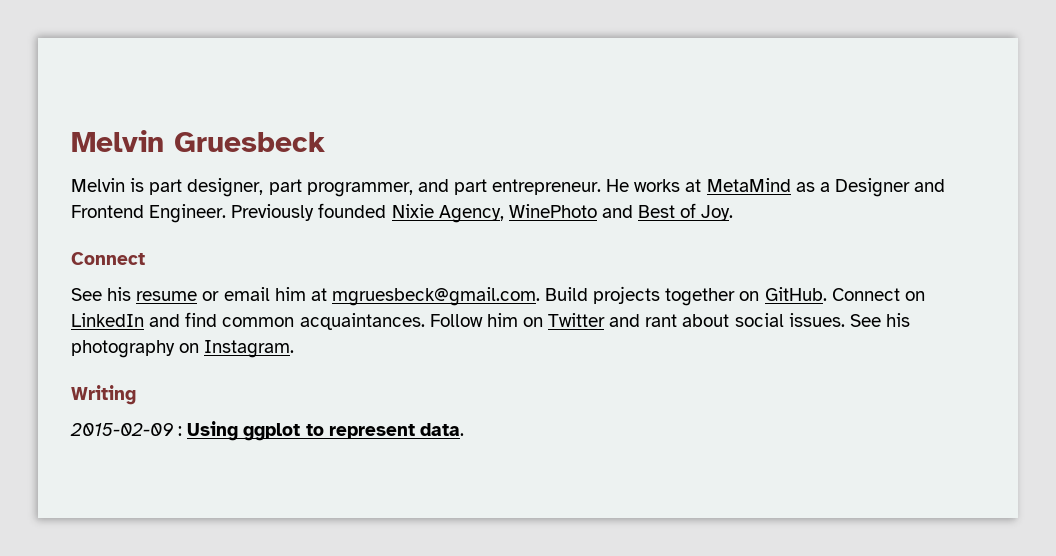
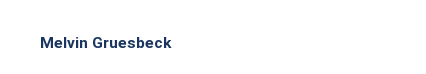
- Melvin is part designer, part programmer, and part entrepreneur. He works at MetaMind as a Designer and Frontend Engineer. Previously founded Nixie Agency, WinePhoto and Best of Joy.
- Connect
- See his resume or email him at mgruesbeck@gmail.com. Build projects together on GitHub. Connect on LinkedIn and find common acquaintances. Follow him on Twitter and rant about social issues. See his photography on Instagram.
- Writing
- 2015-02-09 : Using ggplot to represent data.

